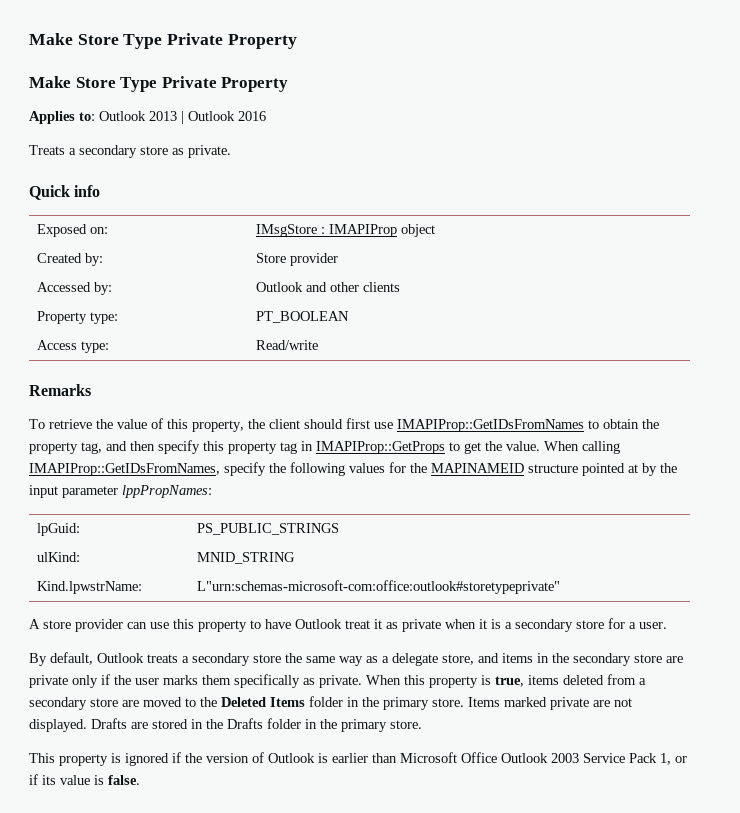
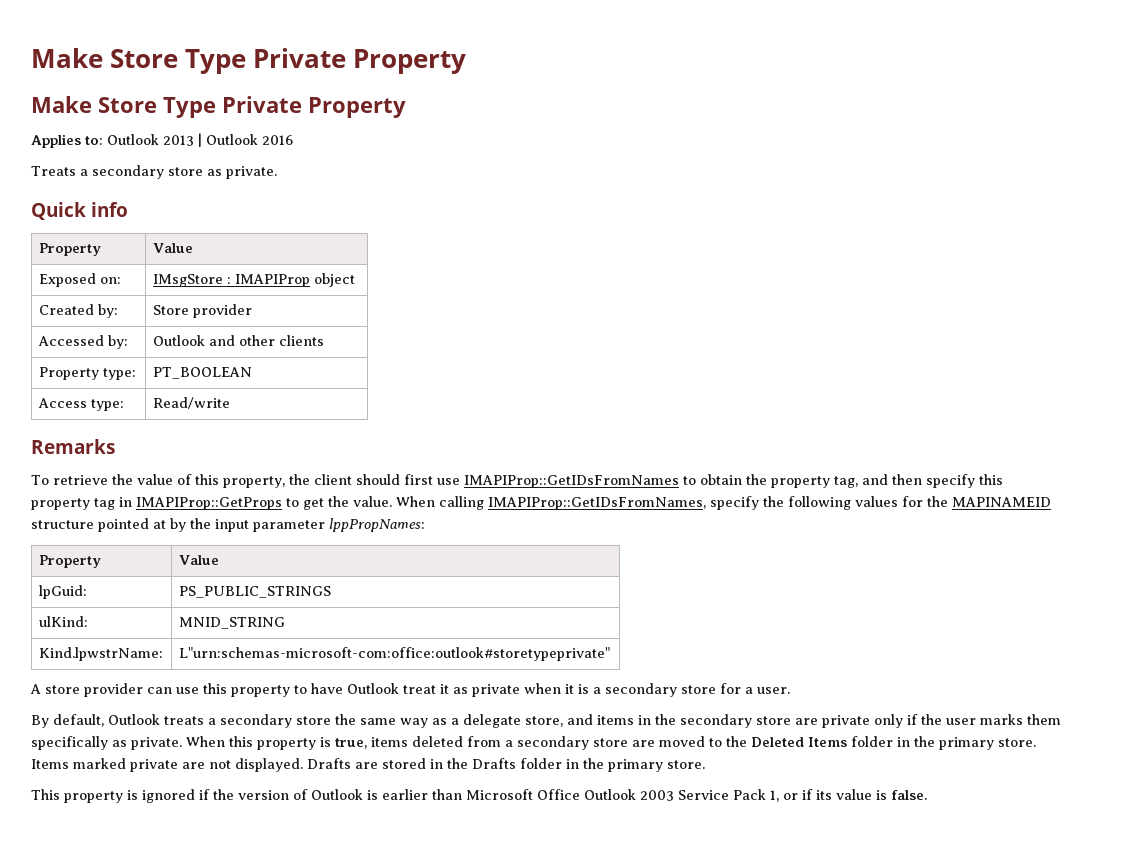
  Quick info
+ Property | Value
  When calling IMAPIProp::GetIDsFromNames, specify the following values for the MAPINAMEID structure pointed at by the input parameter lppPropNames:
+ Property | Value

